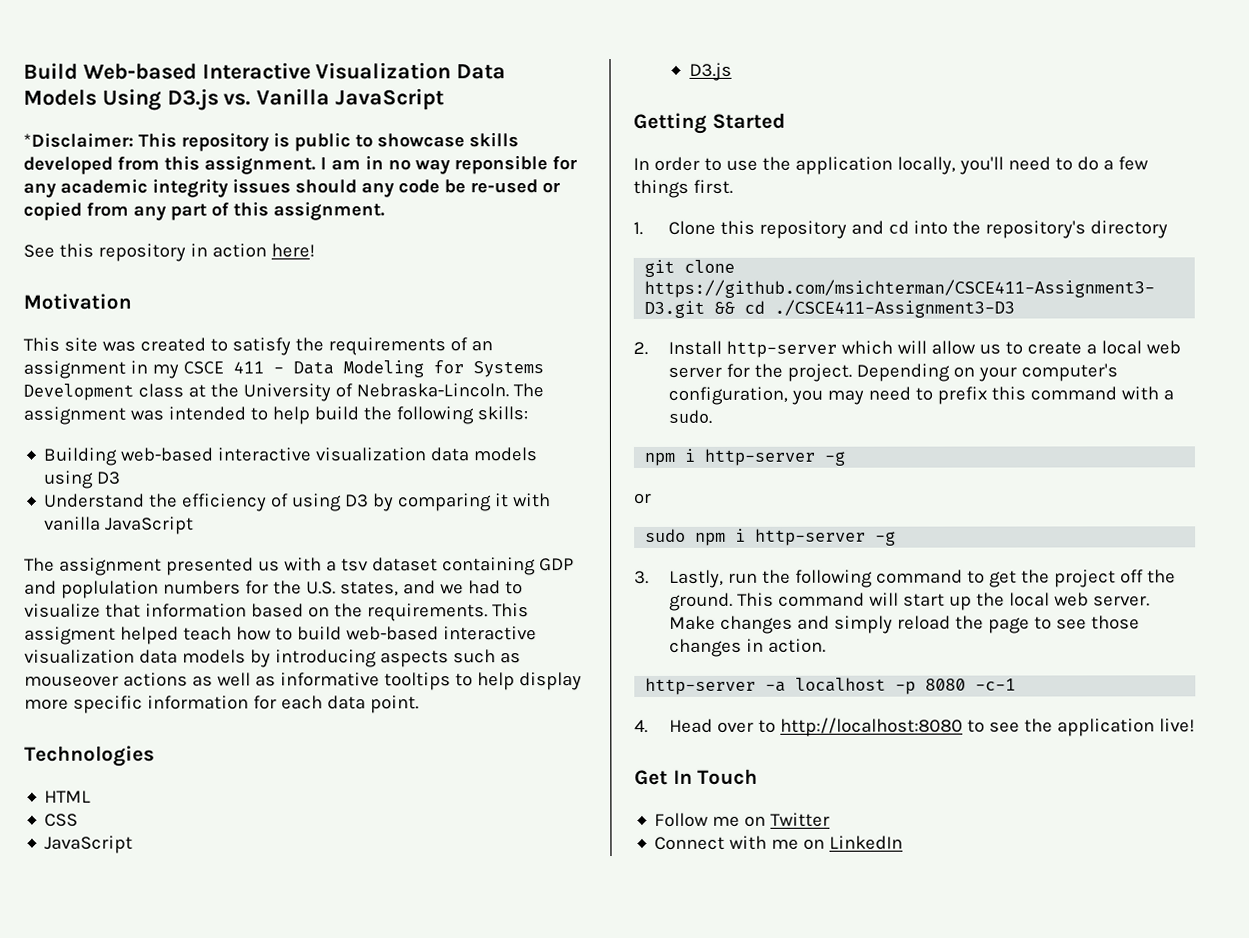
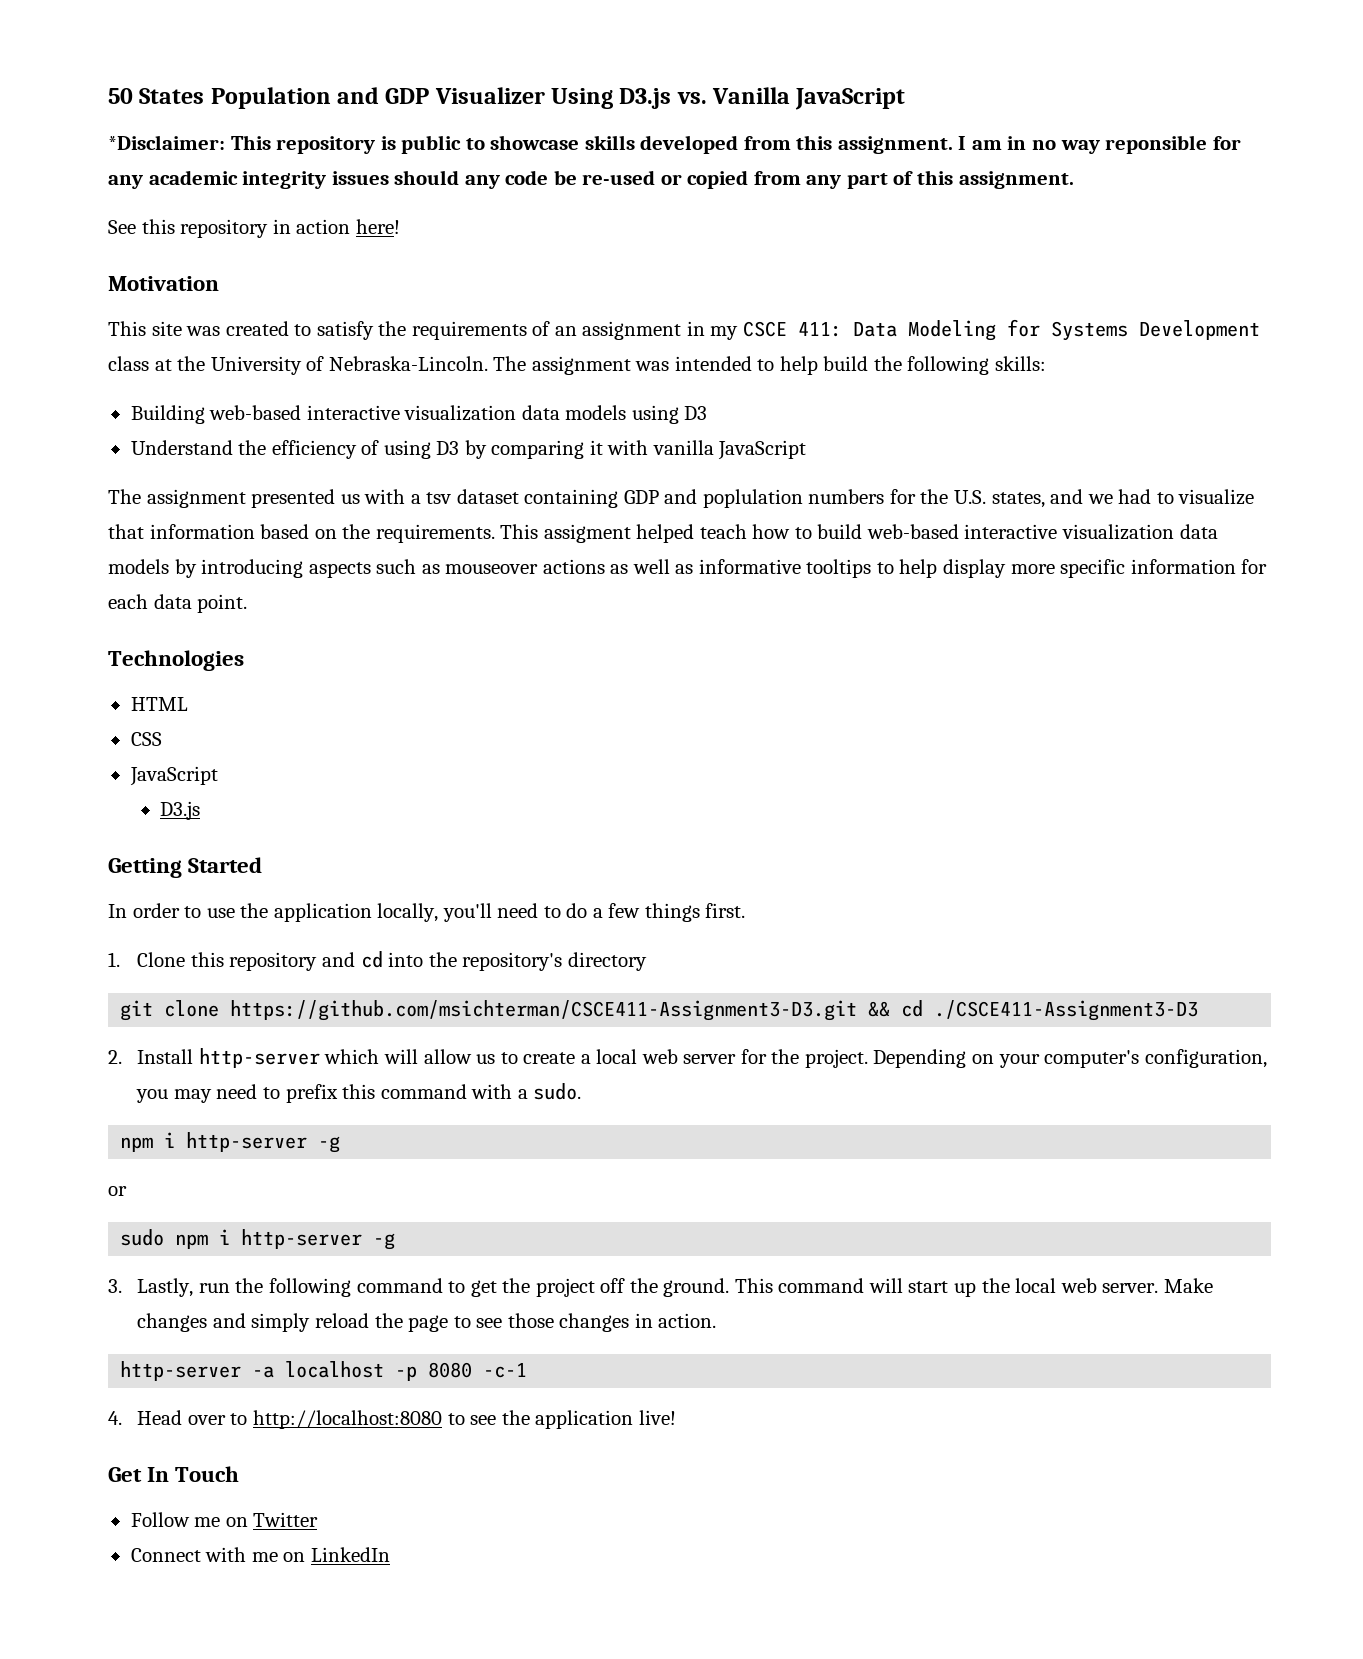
- Build Web-based Interactive Visualization Data Models Using D3.js vs. Vanilla JavaScript
+ 50 States Population and GDP Visualizer Using D3.js vs. Vanilla JavaScript
- This site was created to satisfy the requirements of an assignment in my CSCE 411 - Data Modeling for Systems Development class at the University of Nebraska-Lincoln.
+ This site was created to satisfy the requirements of an assignment in my CSCE 411: Data Modeling for Systems Development class at the University of Nebraska-Lincoln.

